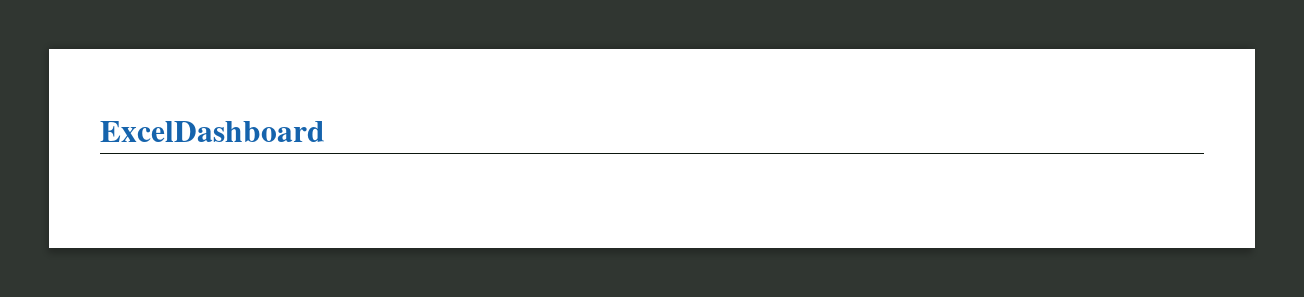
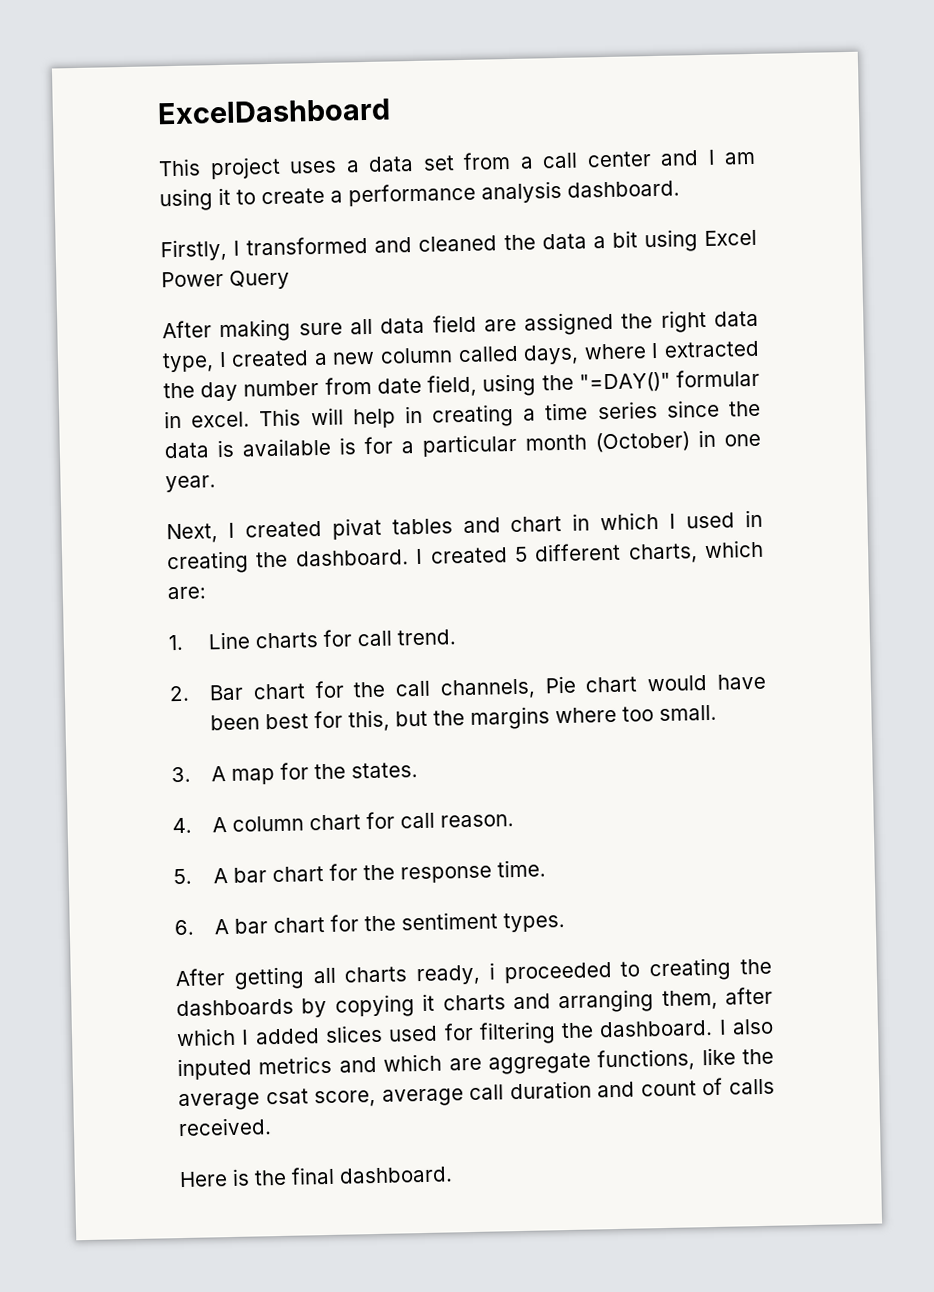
+ This project uses a data set from a call center and I am using it to create a performance analysis dashboard.
+ Firstly, I transformed and cleaned the data a bit using Excel Power Query
+ After making sure all data field are assigned the right data type, I created a new column called days, where I extracted the day number from date field, using the "=DAY()" formular in excel. This will help in creating a time series since the data is available is for a particular month (October) in one year.
+ Next, I created pivat tables and chart in which I used in creating the dashboard. I created 5 different charts, which are:
+ 1. Line charts for call trend.
+ 2. Bar chart for the call channels, Pie chart would have been best for this, but the margins where too small.
+ 3. A map for the states.
+ 4. A column chart for call reason.
+ 5. A bar chart for the response time.
+ 6. A bar chart for the sentiment types.
+ After getting all charts ready, i proceeded to creating the dashboards by copying it charts and arranging them, after which I added slices used for filtering the dashboard. I also inputed metrics and which are aggregate functions, like the average csat score, average call duration and count of calls received.
+ Here is the final dashboard.

